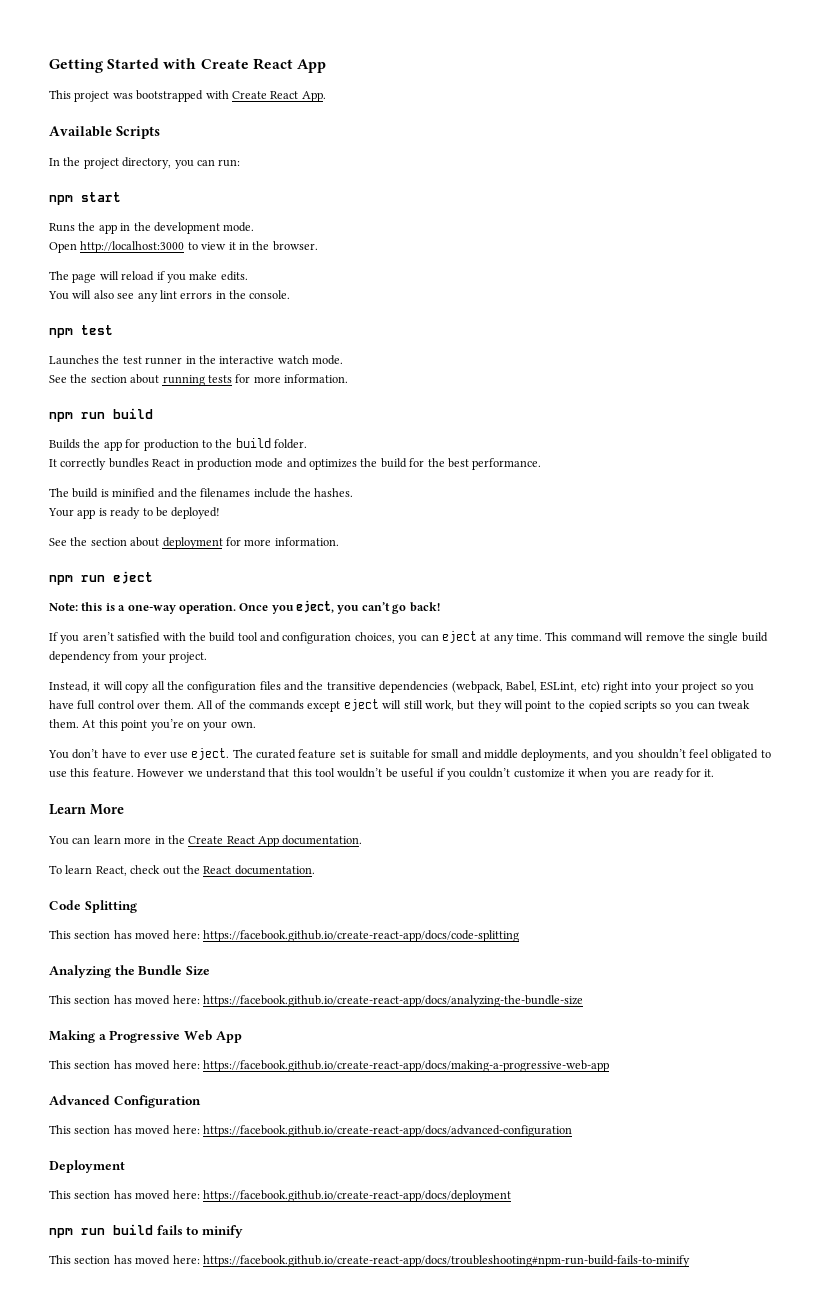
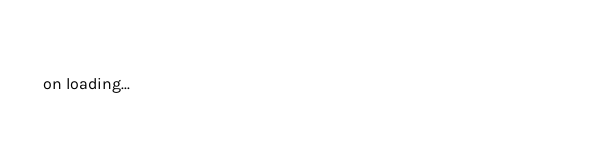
- Getting Started with Create React App
- This project was bootstrapped with Create React App.
- Available Scripts
- In the project directory, you can run:
- npm start
- Runs the app in the development mode.
- Open http://localhost:3000 to view it in the browser.
- The page will reload if you make edits.
- You will also see any lint errors in the console.
- npm test
- Launches the test runner in the interactive watch mode.
- See the section about running tests for more information.
- npm run build
- Builds the app for production to the build folder.
- It correctly bundles React in production mode and optimizes the build for the best performance.
- The build is minified and the filenames include the hashes.
- Your app is ready to be deployed!
- See the section about deployment for more information.
- npm run eject
- Note: this is a one-way operation. Once you eject, you can’t go back!
- If you aren’t satisfied with the build tool and configuration choices, you can eject at any time. This command will remove the single build dependency from your project.
- Instead, it will copy all the configuration files and the transitive dependencies (webpack, Babel, ESLint, etc) right into your project so you have full control over them. All of the commands except eject will still work, but they will point to the copied scripts so you can tweak them. At this point you’re on your own.
- You don’t have to ever use eject. The curated feature set is suitable for small and middle deployments, and you shouldn’t feel obligated to use this feature. However we understand that this tool wouldn’t be useful if you couldn’t customize it when you are ready for it.
- Learn More
- You can learn more in the Create React App documentation.
- To learn React, check out the React documentation.
- Code Splitting
- This section has moved here: https://facebook.github.io/create-react-app/docs/code-splitting
- Analyzing the Bundle Size
- This section has moved here: https://facebook.github.io/create-react-app/docs/analyzing-the-bundle-size
- Making a Progressive Web App
- This section has moved here: https://facebook.github.io/create-react-app/docs/making-a-progressive-web-app
- Advanced Configuration
- This section has moved here: https://facebook.github.io/create-react-app/docs/advanced-configuration
- Deployment
- This section has moved here: https://facebook.github.io/create-react-app/docs/deployment
- npm run build fails to minify
- This section has moved here: https://facebook.github.io/create-react-app/docs/troubleshooting#npm-run-build-fails-to-minify
+ on loading...

